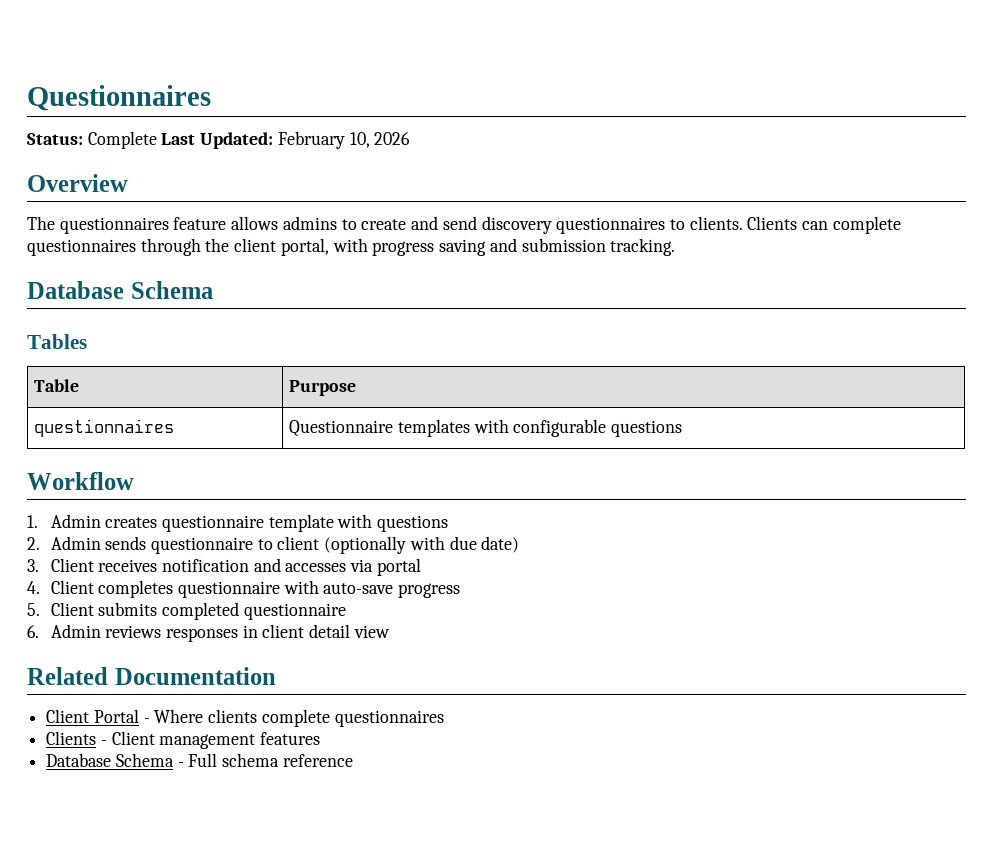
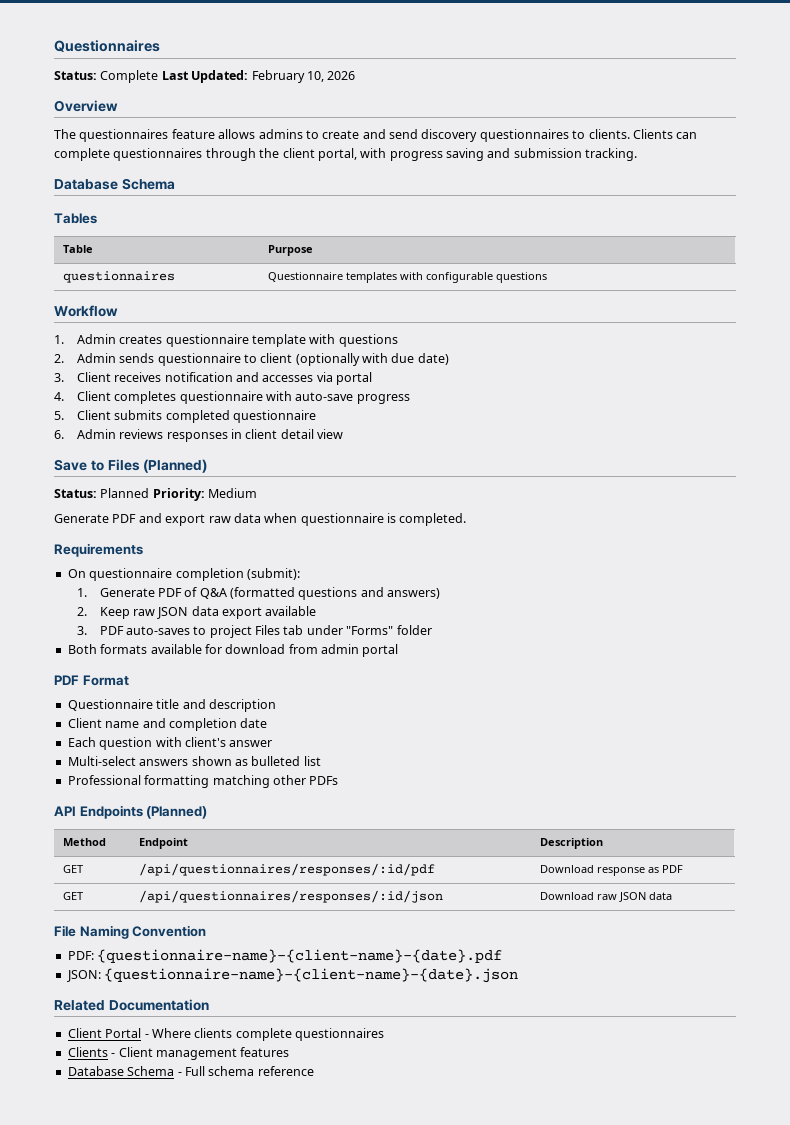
+ Save to Files (Planned)
+ Status: Planned Priority: Medium
+ Generate PDF and export raw data when questionnaire is completed.
+ Requirements
+ On questionnaire completion (submit):
+ 1. Generate PDF of Q&A (formatted questions and answers)
+ 2. Keep raw JSON data export available
+ 3. PDF auto-saves to project Files tab under "Forms" folder
+ Both formats available for download from admin portal
+ PDF Format
+ Questionnaire title and description
+ Client name and completion date
+ Each question with client's answer
+ Multi-select answers shown as bulleted list
+ Professional formatting matching other PDFs
+ API Endpoints (Planned)
+ Method | Endpoint | Description
+ GET | /api/questionnaires/responses/:id/pdf | Download response as PDF
+ GET | /api/questionnaires/responses/:id/json | Download raw JSON data
+ File Naming Convention
+ PDF: {questionnaire-name}-{client-name}-{date}.pdf
+ JSON: {questionnaire-name}-{client-name}-{date}.json

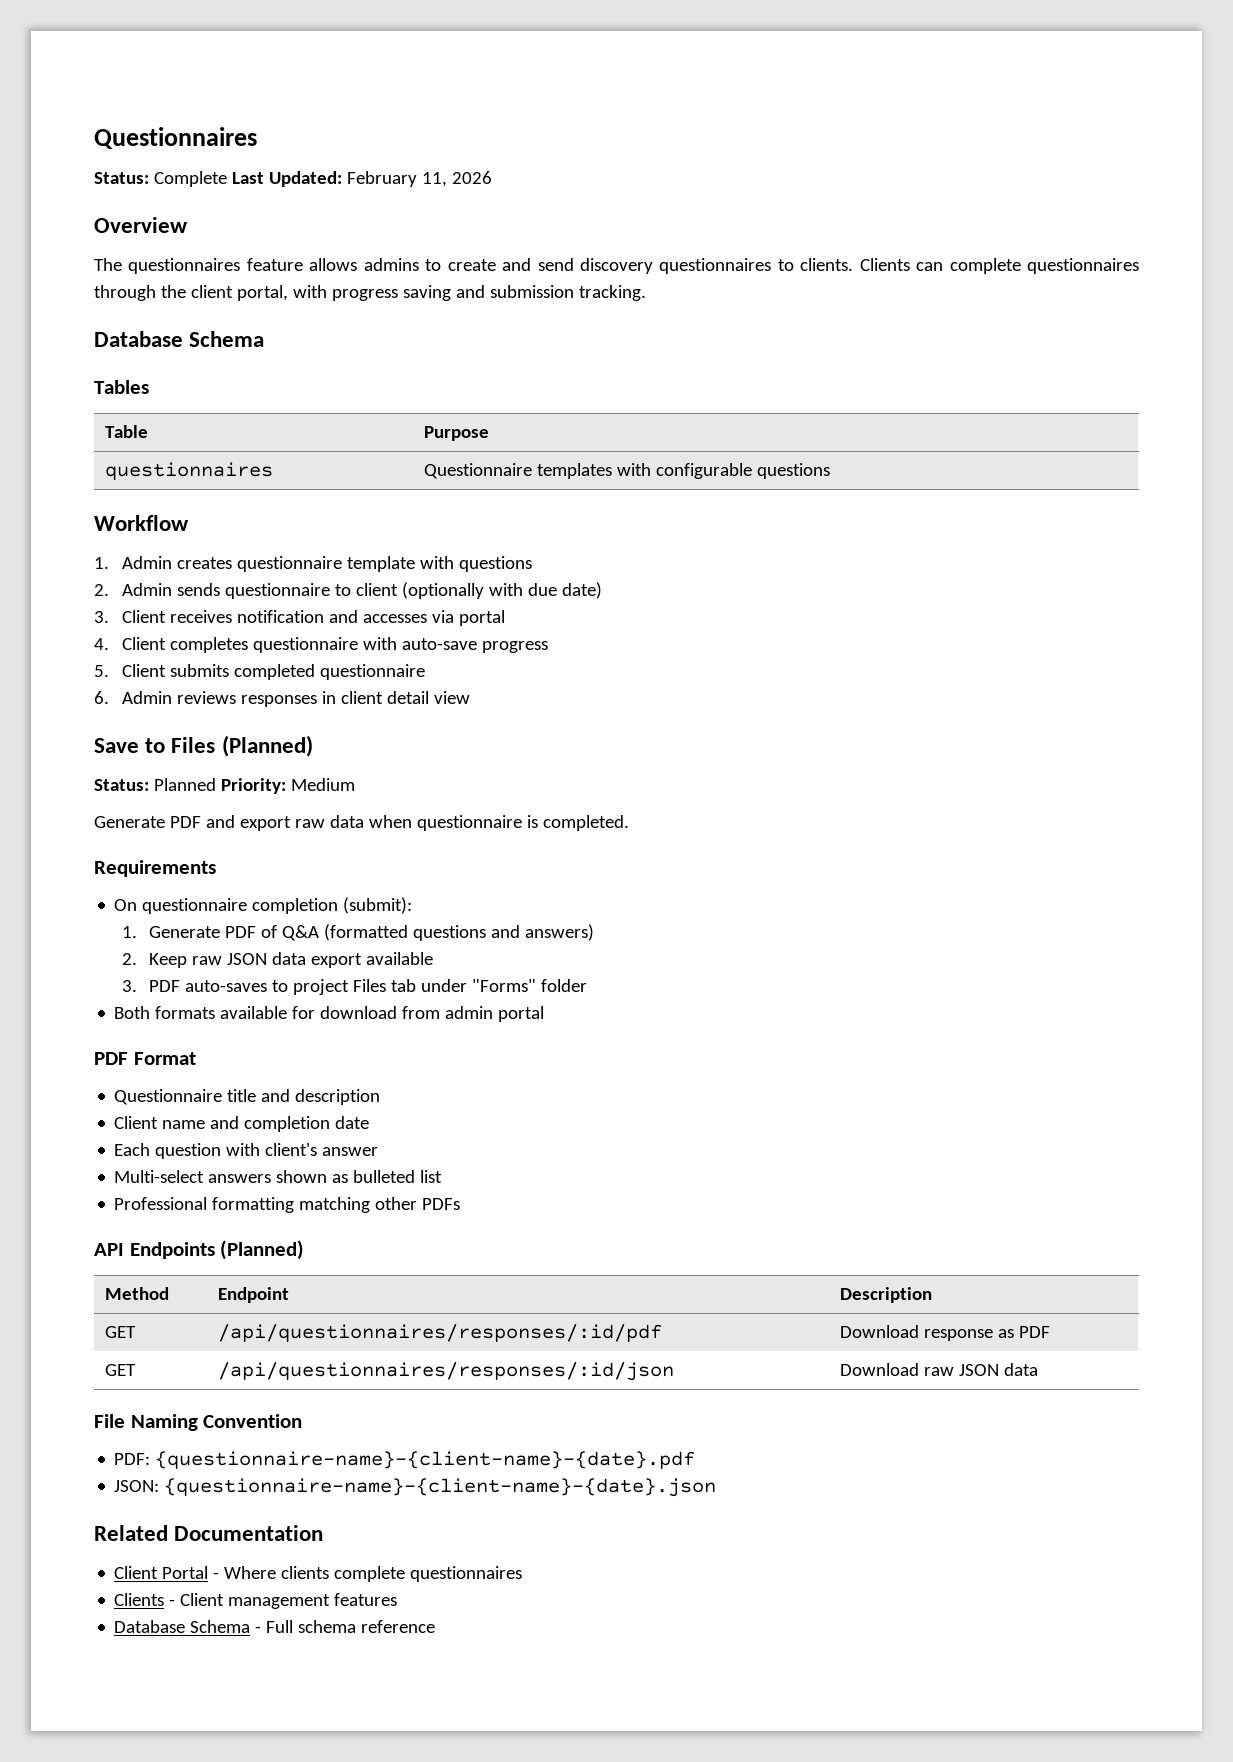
- Status: Complete Last Updated: February 10, 2026
+ Status: Complete Last Updated: February 11, 2026

